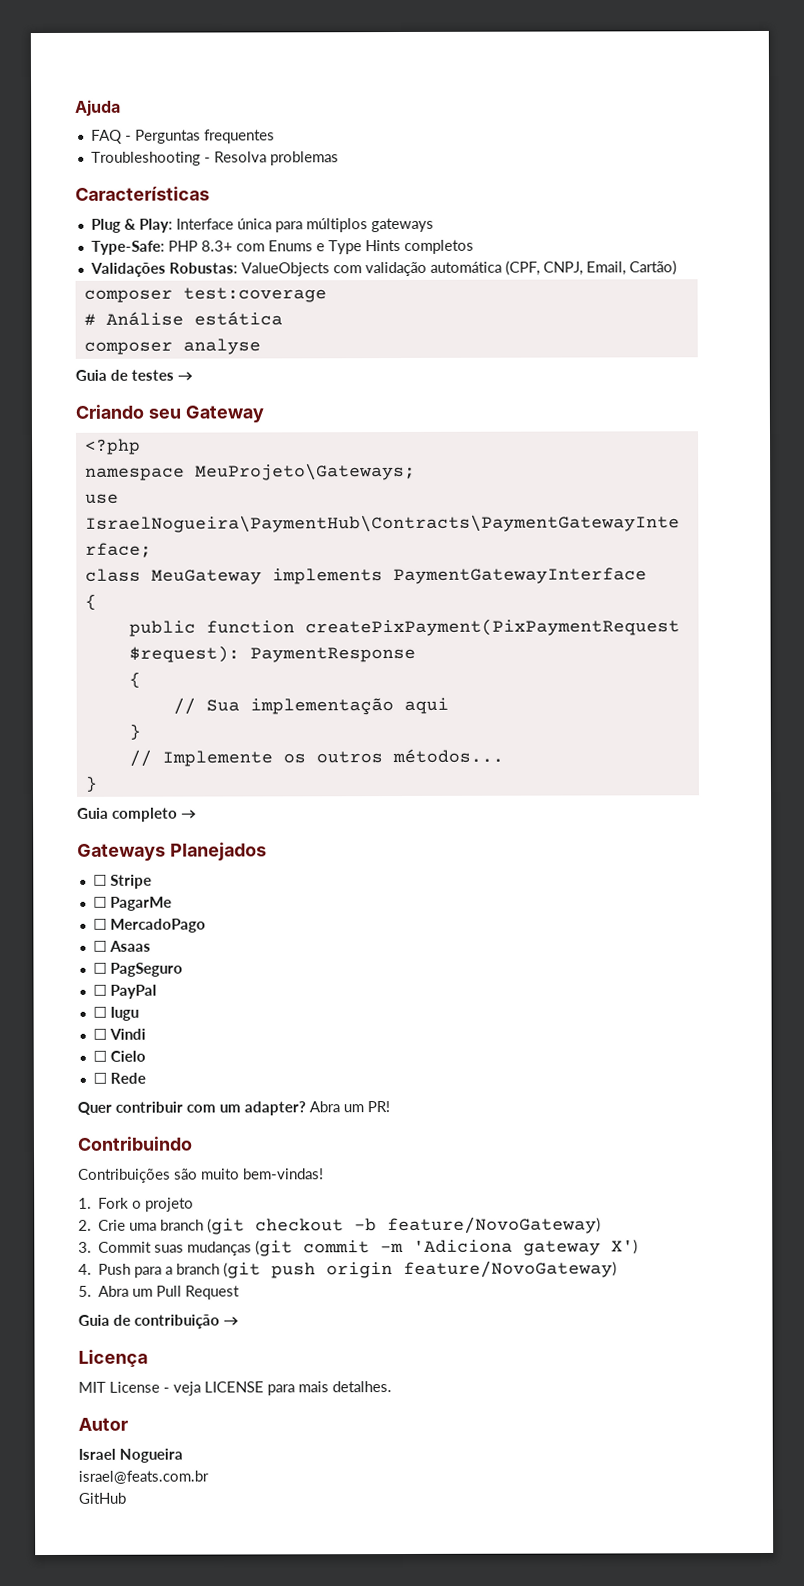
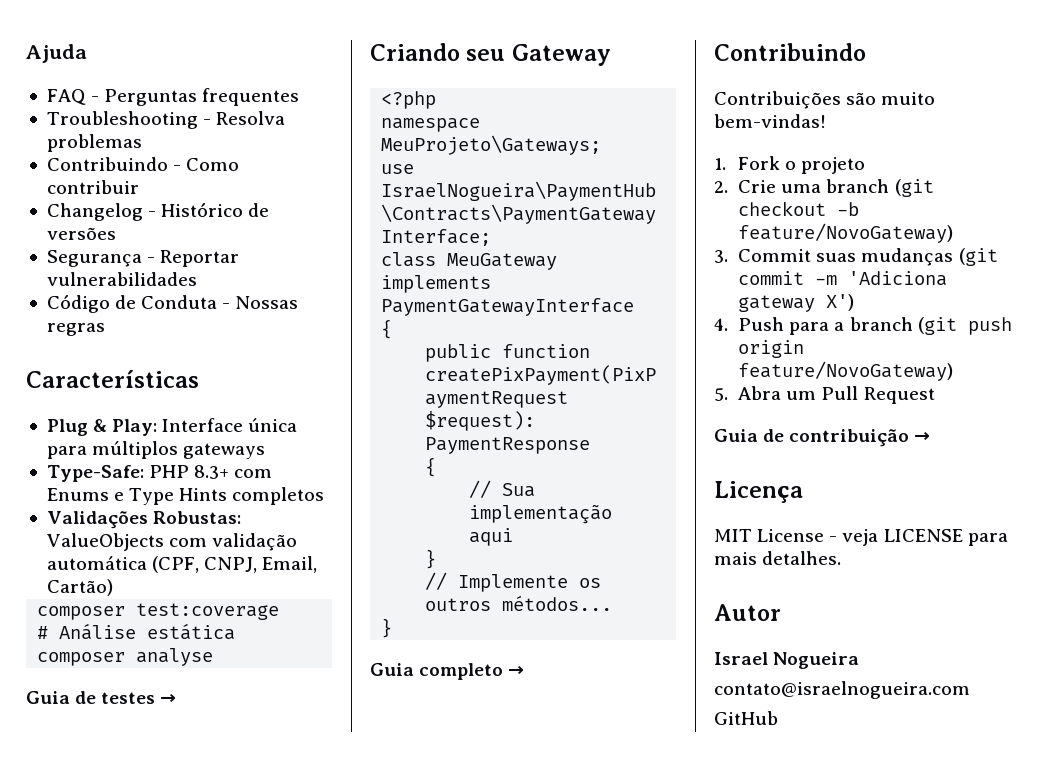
+ Contribuindo - Como contribuir
+ Changelog - Histórico de versões
+ Segurança - Reportar vulnerabilidades
+ Código de Conduta - Nossas regras
- Gateways Planejados
- ☐ Stripe
- ☐ PagarMe
- ☐ MercadoPago
- ☐ Asaas
- ☐ PagSeguro
- ☐ PayPal
- ☐ Iugu
- ☐ Vindi
- ☐ Cielo
- ☐ Rede
- Quer contribuir com um adapter? Abra um PR!
- israel@feats.com.br
+ contato@israelnogueira.com

